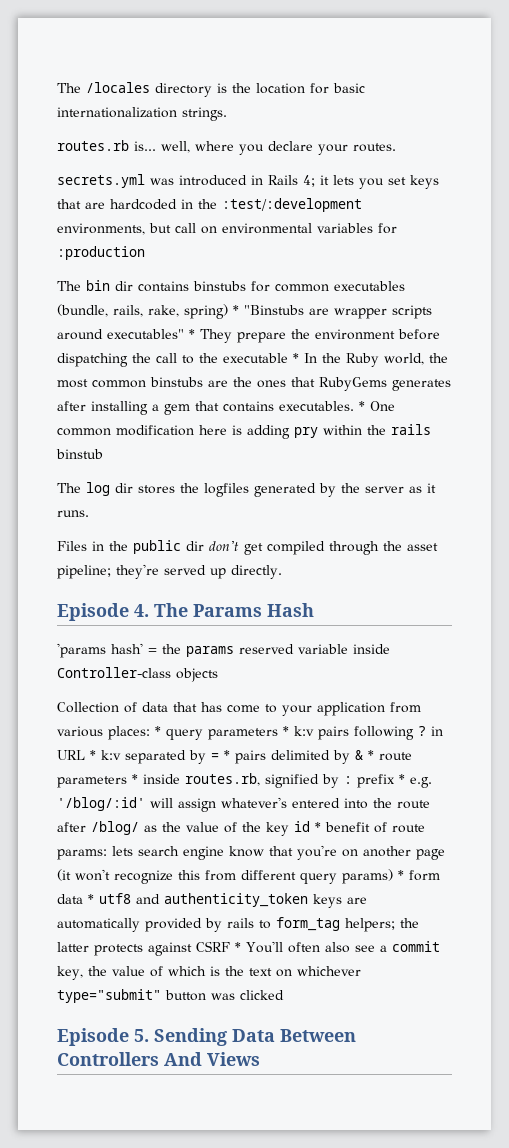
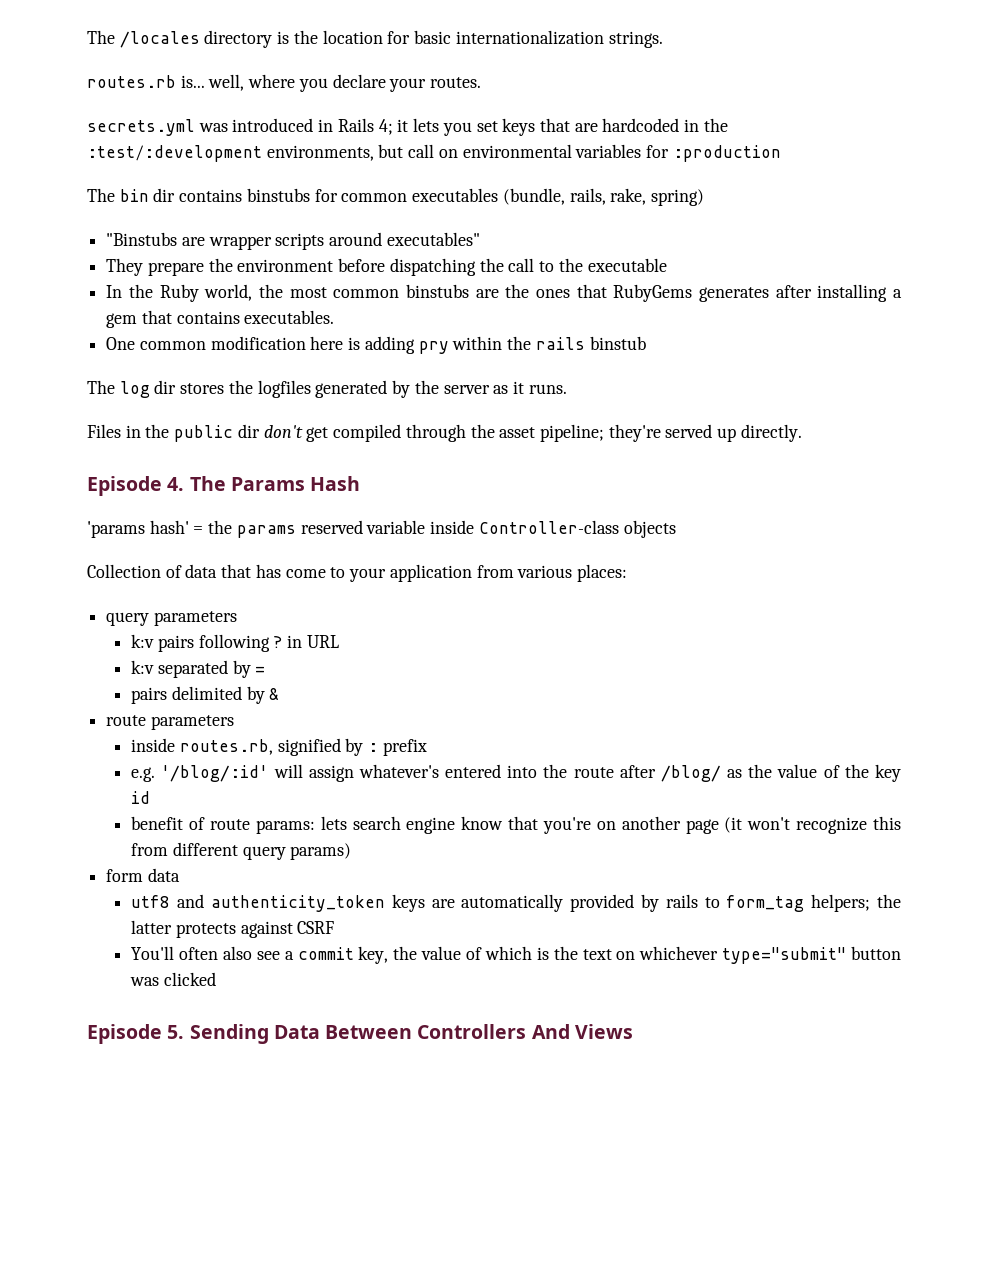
- The bin dir contains binstubs for common executables (bundle, rails, rake, spring) * "Binstubs are wrapper scripts around executables" * They prepare the environment before dispatching the call to the executable * In the Ruby world, the most common binstubs are the ones that RubyGems generates after installing a gem that contains executables. * One common modification here is adding pry within the rails binstub
+ The bin dir contains binstubs for common executables (bundle, rails, rake, spring)
+ "Binstubs are wrapper scripts around executables"
+ They prepare the environment before dispatching the call to the executable
+ In the Ruby world, the most common binstubs are the ones that RubyGems generates after installing a gem that contains executables.
+ One common modification here is adding pry within the rails binstub
- Collection of data that has come to your application from various places: * query parameters * k:v pairs following ? in URL * k:v separated by = * pairs delimited by & * route parameters * inside routes.rb, signified by :
+ Collection of data that has come to your application from various places:
+ query parameters
+ k:v pairs following ? in URL
+ k:v separated by =
+ pairs delimited by &
+ route parameters
+ inside routes.rb, signified by :
- prefix * e.g. '/blog/:id' will assign whatever's entered into the route after /blog/ as the value of the key id * benefit of route params:
+ prefix
+ e.g. '/blog/:id' will assign whatever's entered into the route after /blog/ as the value of the key id
+ benefit of route params:
- lets search engine know that you're on another page (it won't recognize this from different query params) * form data * utf8 and authenticity_token keys are automatically provided by rails to form_tag helpers;
+ lets search engine know that you're on another page (it won't recognize this from different query params)
+ form data
+ utf8 and authenticity_token keys are automatically provided by rails to form_tag helpers;
- the latter protects against CSRF * You'll often also see a commit key, the value of which is the text on whichever type="submit" button was clicked
+ the latter protects against CSRF
+ You'll often also see a commit key, the value of which is the text on whichever type="submit" button was clicked

